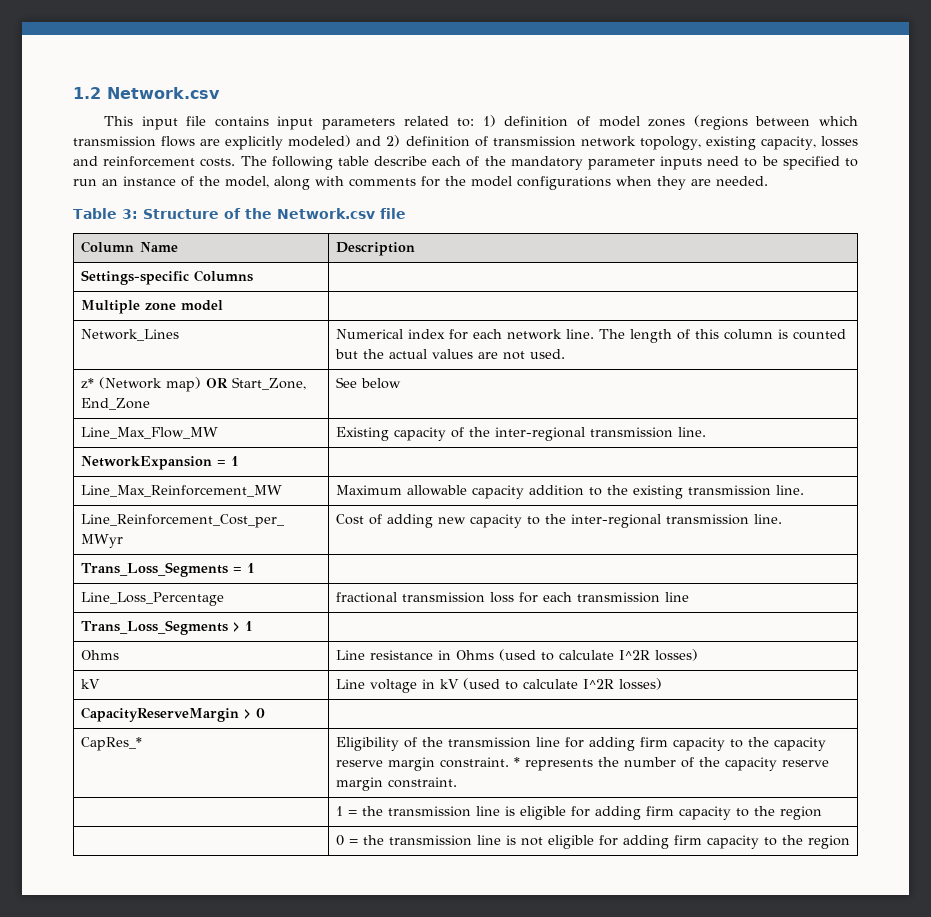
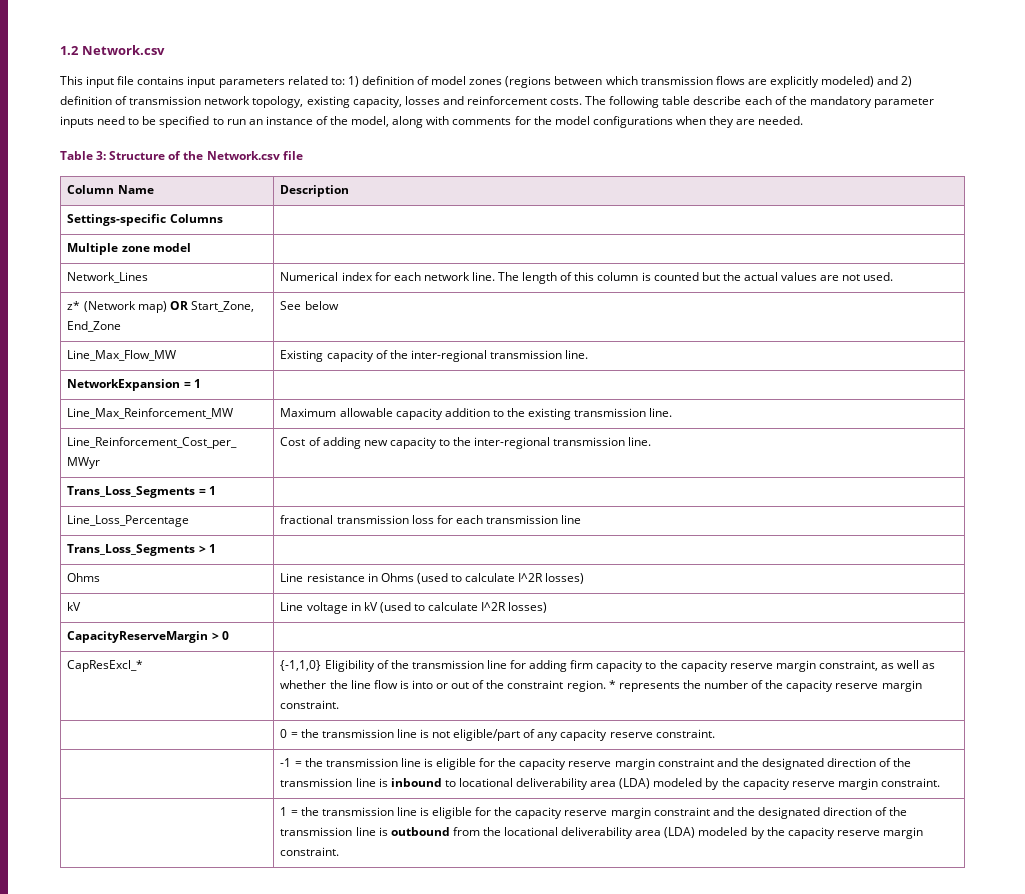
- CapRes_* | Eligibility of the transmission line for adding firm capacity to the capacity reserve margin constraint.
+ CapResExcl_* | {-1,1,0} Eligibility of the transmission line for adding firm capacity to the capacity reserve margin constraint, as well as whether the line flow is into or out of the constraint region.
+ | 0 = the transmission line is not eligible/part of any capacity reserve constraint.
+ | -1 = the transmission line is eligible for the capacity reserve margin constraint and the designated direction of the transmission line is inbound to locational deliverability area (LDA) modeled by the capacity reserve margin constraint.
- | 1 = the transmission line is eligible for adding firm capacity to the region
- | 0 = the transmission line is not eligible for adding firm capacity to the region
+ | 1 = the transmission line is eligible for the capacity reserve margin constraint and the designated direction of the transmission line is outbound from the locational deliverability area (LDA) modeled by the capacity reserve margin constraint.

